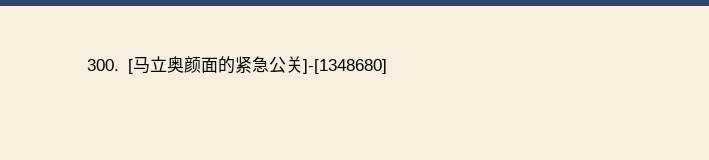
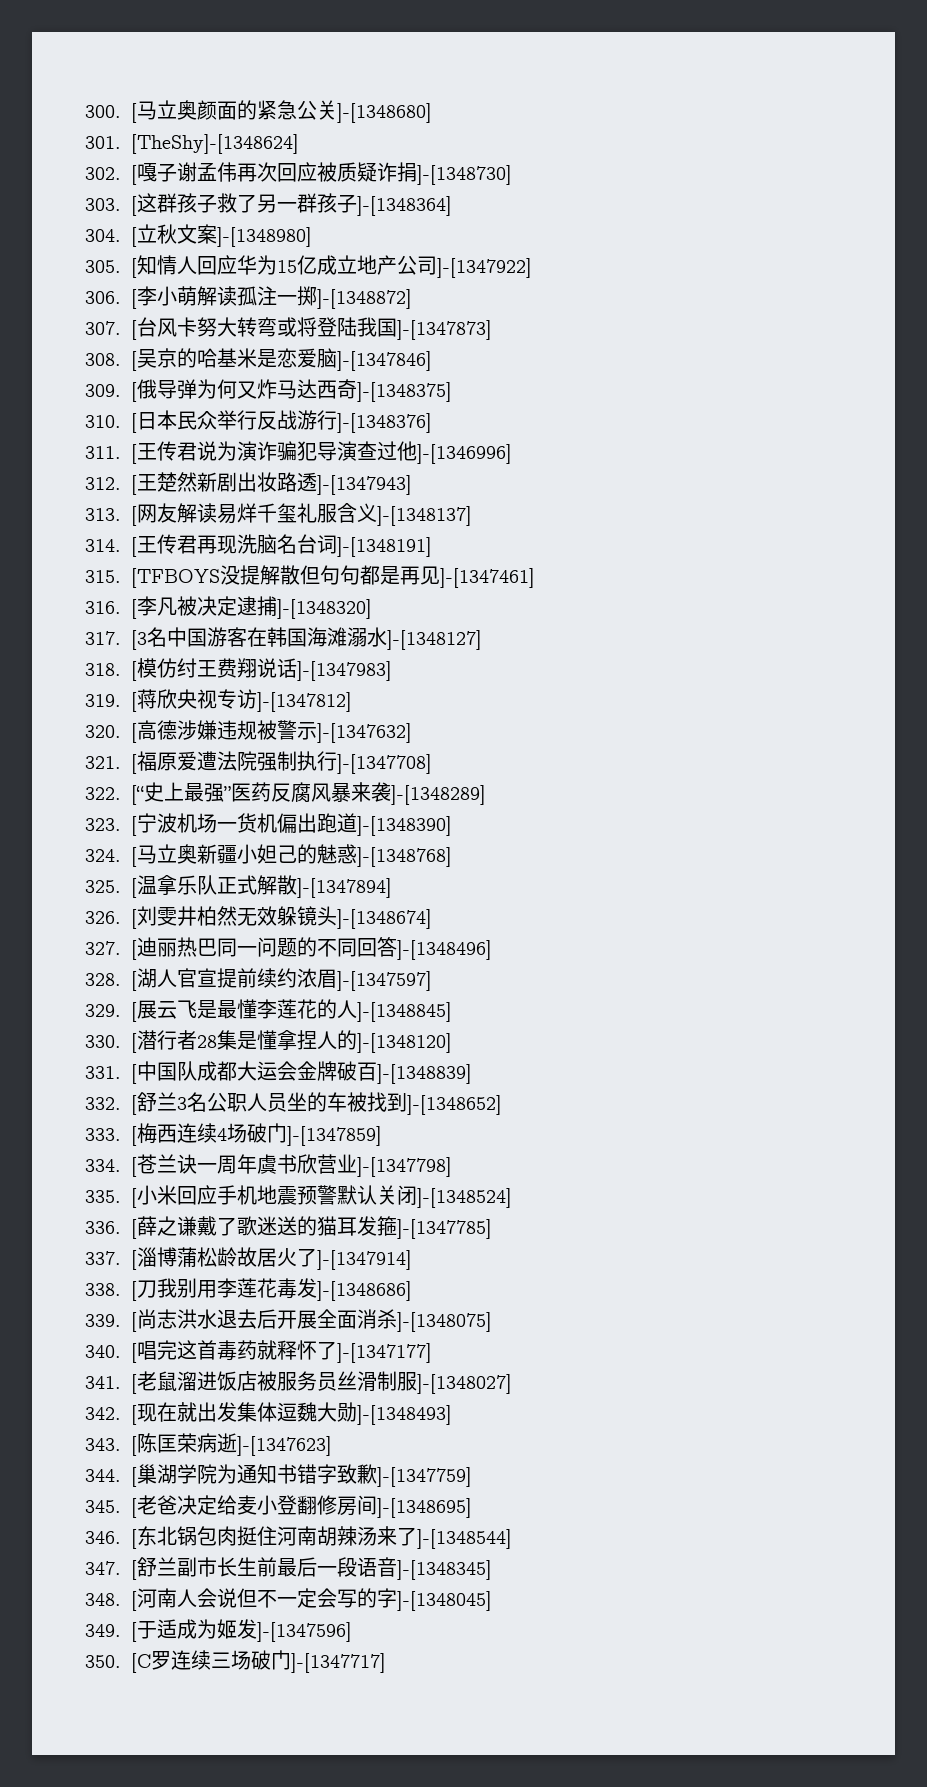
+ 301. [TheShy]-[1348624]
+ 302. [嘎子谢孟伟再次回应被质疑诈捐]-[1348730]
+ 303. [这群孩子救了另一群孩子]-[1348364]
+ 304. [立秋文案]-[1348980]
+ 305. [知情人回应华为15亿成立地产公司]-[1347922]
+ 306. [李小萌解读孤注一掷]-[1348872]
+ 307. [台风卡努大转弯或将登陆我国]-[1347873]
+ 308. [吴京的哈基米是恋爱脑]-[1347846]
+ 309. [俄导弹为何又炸马达西奇]-[1348375]
+ 310. [日本民众举行反战游行]-[1348376]
+ 311. [王传君说为演诈骗犯导演查过他]-[1346996]
+ 312. [王楚然新剧出妆路透]-[1347943]
+ 313. [网友解读易烊千玺礼服含义]-[1348137]
+ 314. [王传君再现洗脑名台词]-[1348191]
+ 315. [TFBOYS没提解散但句句都是再见]-[1347461]
+ 316. [李凡被决定逮捕]-[1348320]
+ 317. [3名中国游客在韩国海滩溺水]-[1348127]
+ 318. [模仿纣王费翔说话]-[1347983]
+ 319. [蒋欣央视专访]-[1347812]
+ 320. [高德涉嫌违规被警示]-[1347632]
+ 321. [福原爱遭法院强制执行]-[1347708]
+ 322. [“史上最强”医药反腐风暴来袭]-[1348289]
+ 323. [宁波机场一货机偏出跑道]-[1348390]
+ 324. [马立奥新疆小妲己的魅惑]-[1348768]
+ 325. [温拿乐队正式解散]-[1347894]
+ 326. [刘雯井柏然无效躲镜头]-[1348674]
+ 327. [迪丽热巴同一问题的不同回答]-[1348496]
+ 328. [湖人官宣提前续约浓眉]-[1347597]
+ 329. [展云飞是最懂李莲花的人]-[1348845]
+ 330. [潜行者28集是懂拿捏人的]-[1348120]
+ 331. [中国队成都大运会金牌破百]-[1348839]
+ 332. [舒兰3名公职人员坐的车被找到]-[1348652]
+ 333. [梅西连续4场破门]-[1347859]
+ 334. [苍兰诀一周年虞书欣营业]-[1347798]
+ 335. [小米回应手机地震预警默认关闭]-[1348524]
+ 336. [薛之谦戴了歌迷送的猫耳发箍]-[1347785]
+ 337. [淄博蒲松龄故居火了]-[1347914]
+ 338. [刀我别用李莲花毒发]-[1348686]
+ 339. [尚志洪水退去后开展全面消杀]-[1348075]
+ 340. [唱完这首毒药就释怀了]-[1347177]
+ 341. [老鼠溜进饭店被服务员丝滑制服]-[1348027]
+ 342. [现在就出发集体逗魏大勋]-[1348493]
+ 343. [陈匡荣病逝]-[1347623]
+ 344. [巢湖学院为通知书错字致歉]-[1347759]
+ 345. [老爸决定给麦小登翻修房间]-[1348695]
+ 346. [东北锅包肉挺住河南胡辣汤来了]-[1348544]
+ 347. [舒兰副市长生前最后一段语音]-[1348345]
+ 348. [河南人会说但不一定会写的字]-[1348045]
+ 349. [于适成为姬发]-[1347596]
+ 350. [C罗连续三场破门]-[1347717]

